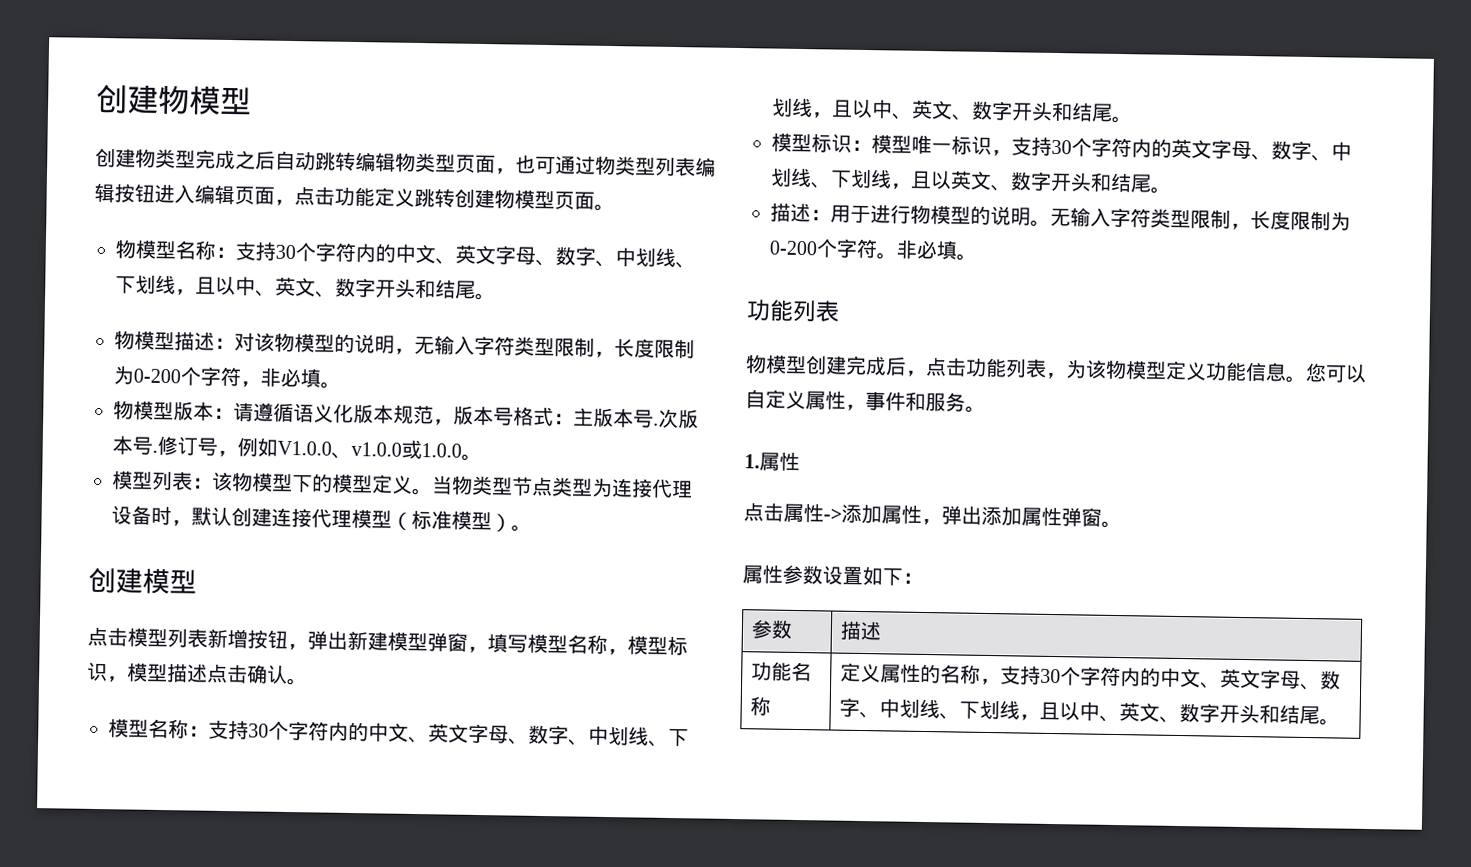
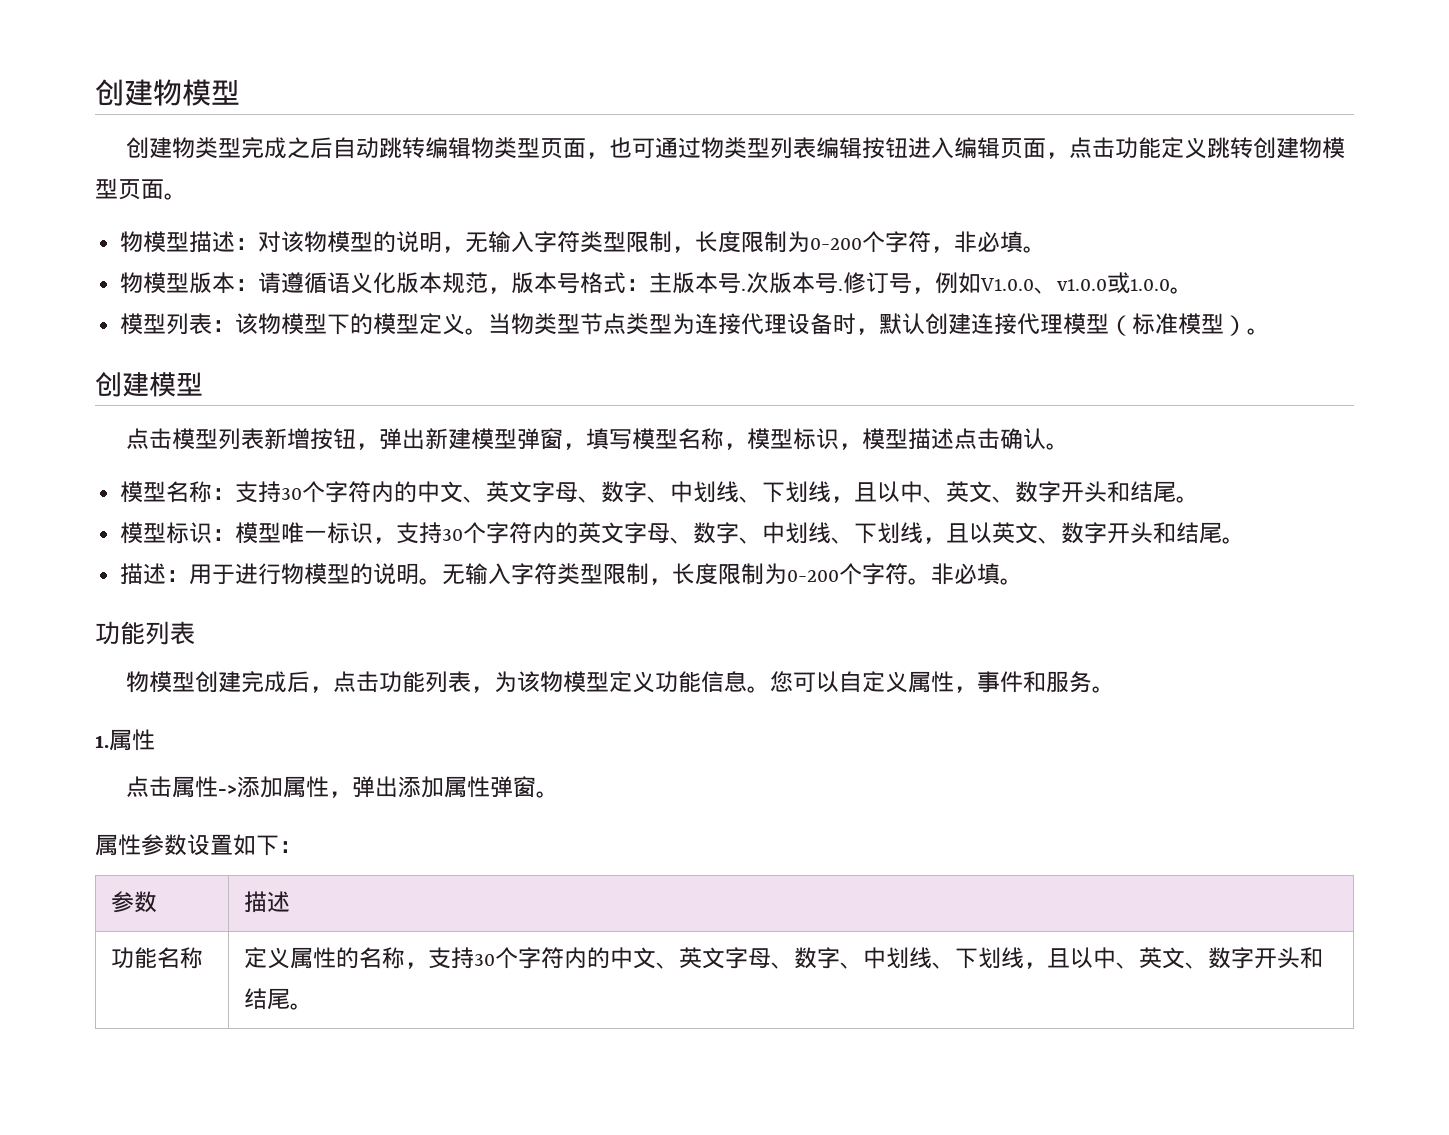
- 物模型名称：支持30个字符内的中文、英文字母、数字、中划线、下划线，且以中、英文、数字开头和结尾。

